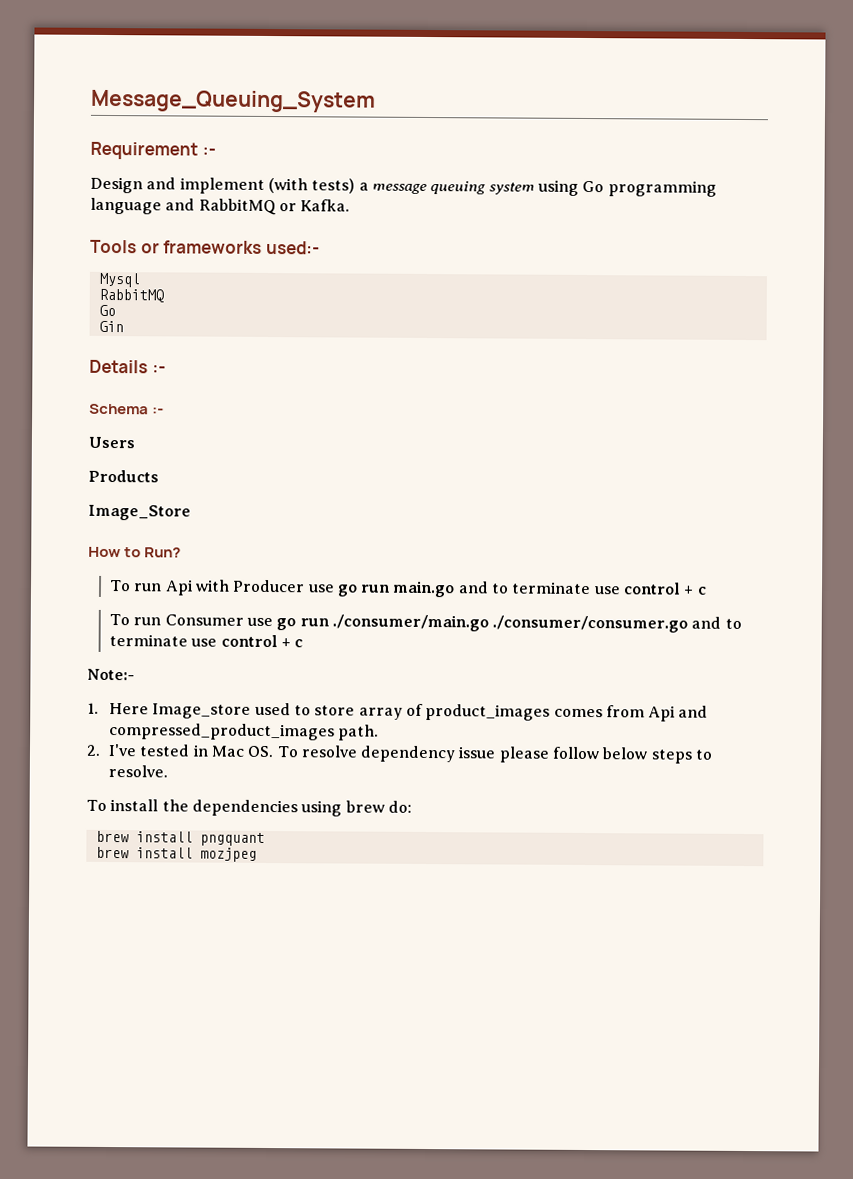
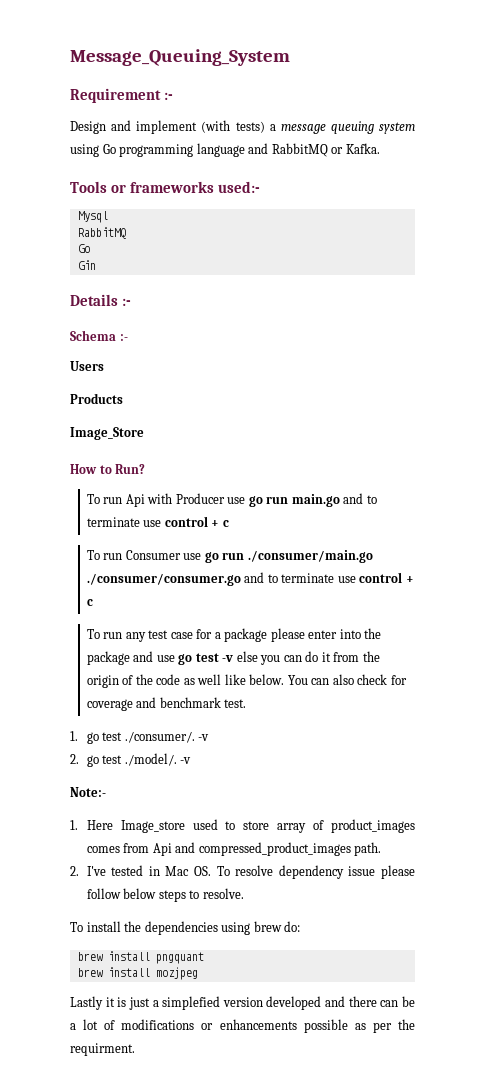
+ To run any test case for a package please enter into the package and use go test -v else you can do it from the origin of the code as well like below. You can also check for coverage and benchmark test.
+ 1. go test ./consumer/. -v
+ 2. go test ./model/. -v
+ Lastly it is just a simplefied version developed and there can be a lot of modifications or enhancements possible as per the requirment.

